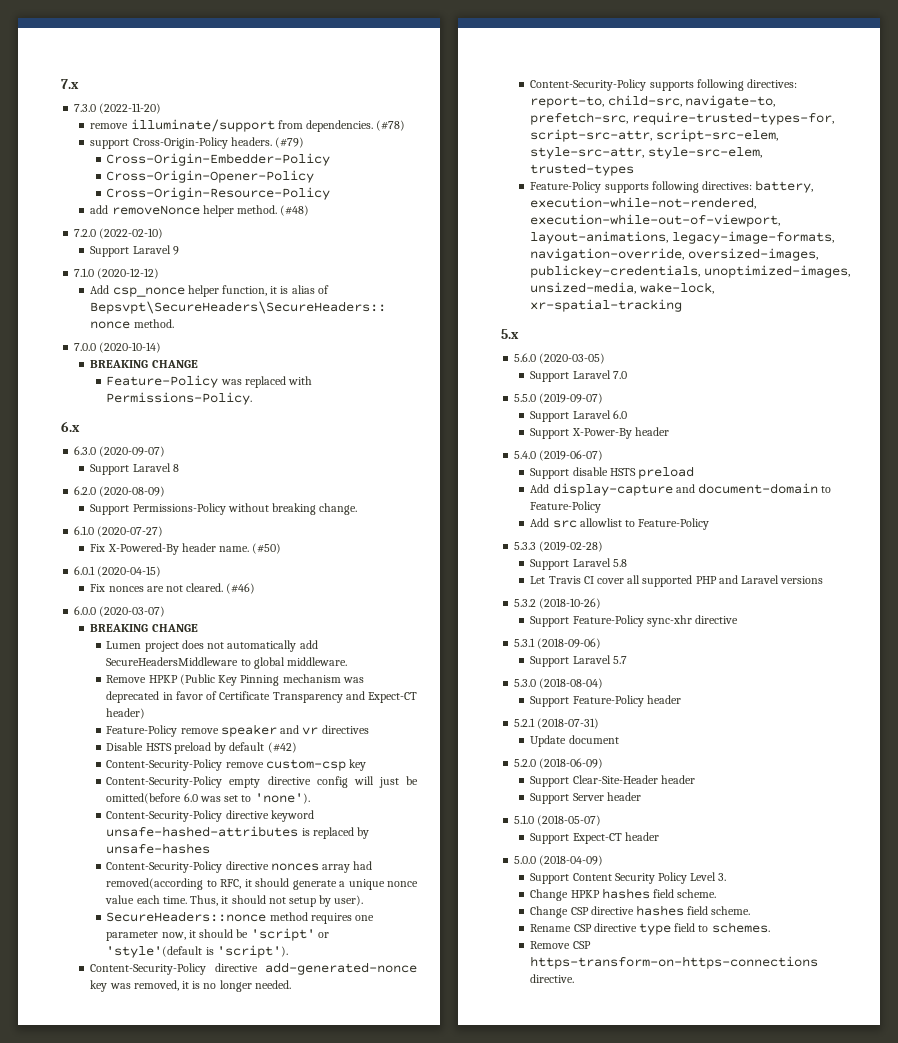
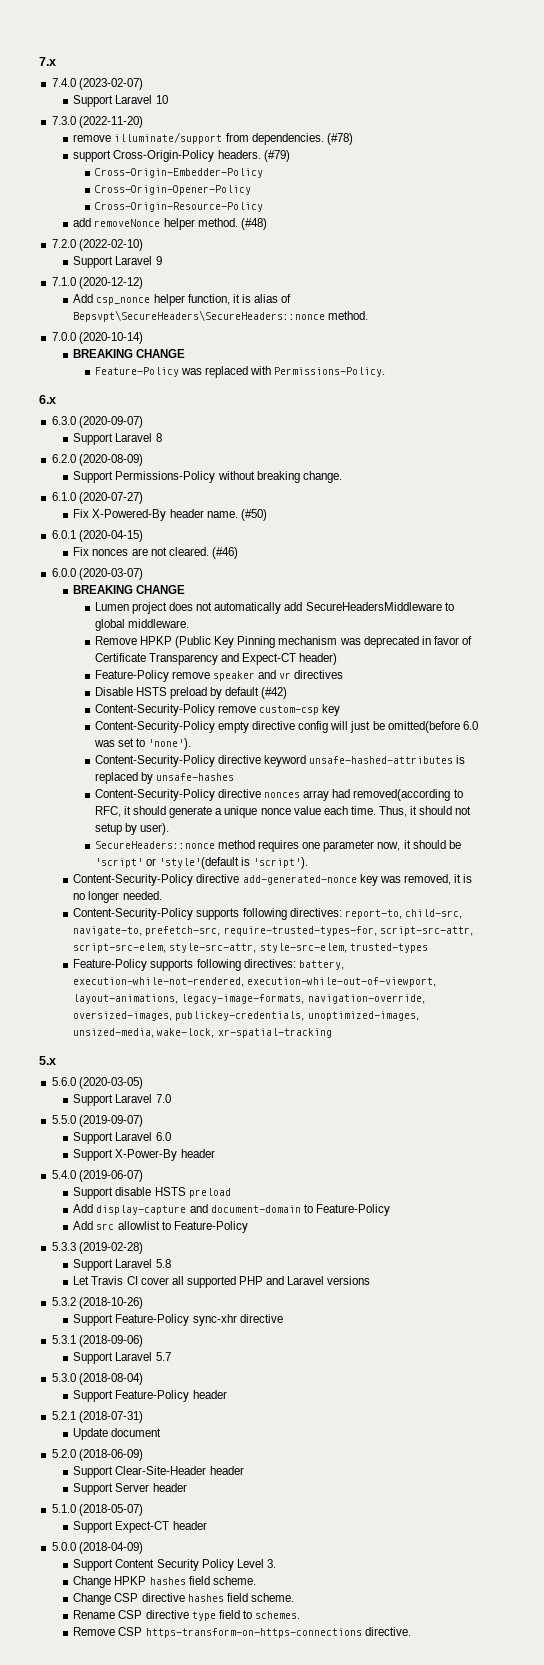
+ 7.4.0 (2023-02-07)
+ Support Laravel 10

